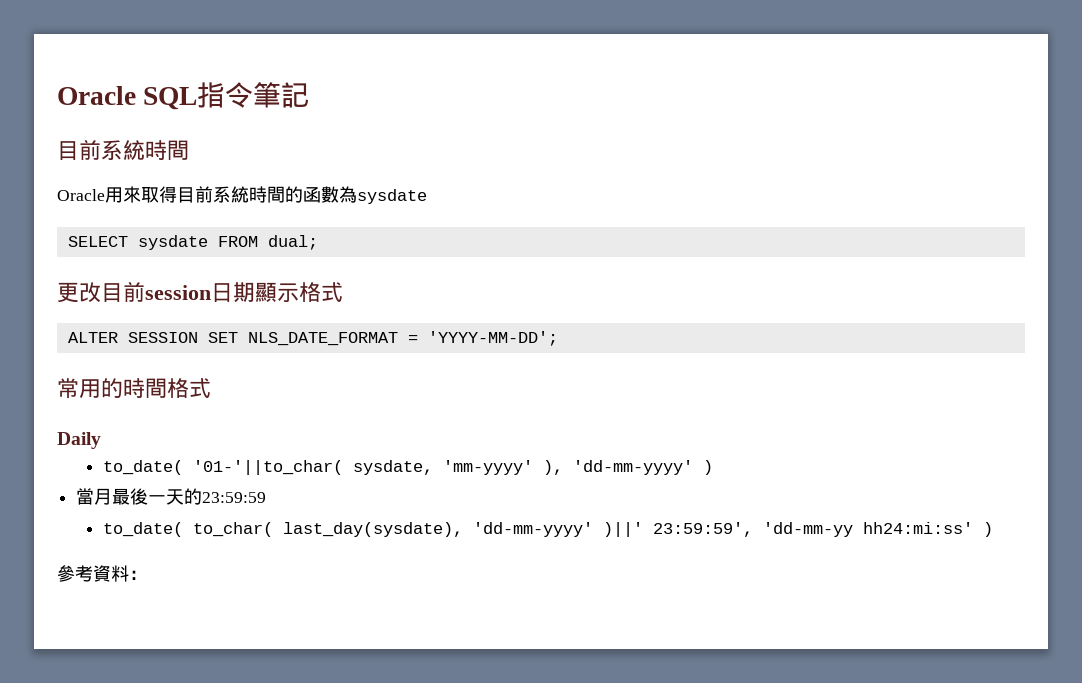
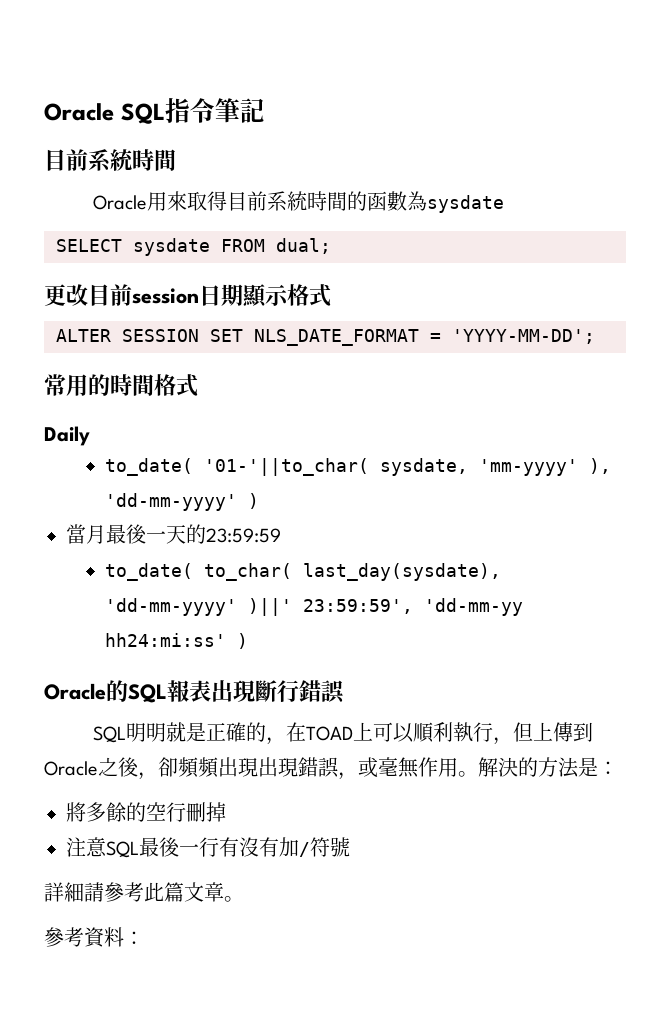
+ Oracle的SQL報表出現斷行錯誤
+ SQL明明就是正確的，在TOAD上可以順利執行，但上傳到Oracle之後，卻頻頻出現出現錯誤，或毫無作用。解決的方法是：
+ 將多餘的空行刪掉
+ 注意SQL最後一行有沒有加/符號
+ 詳細請參考此篇文章。

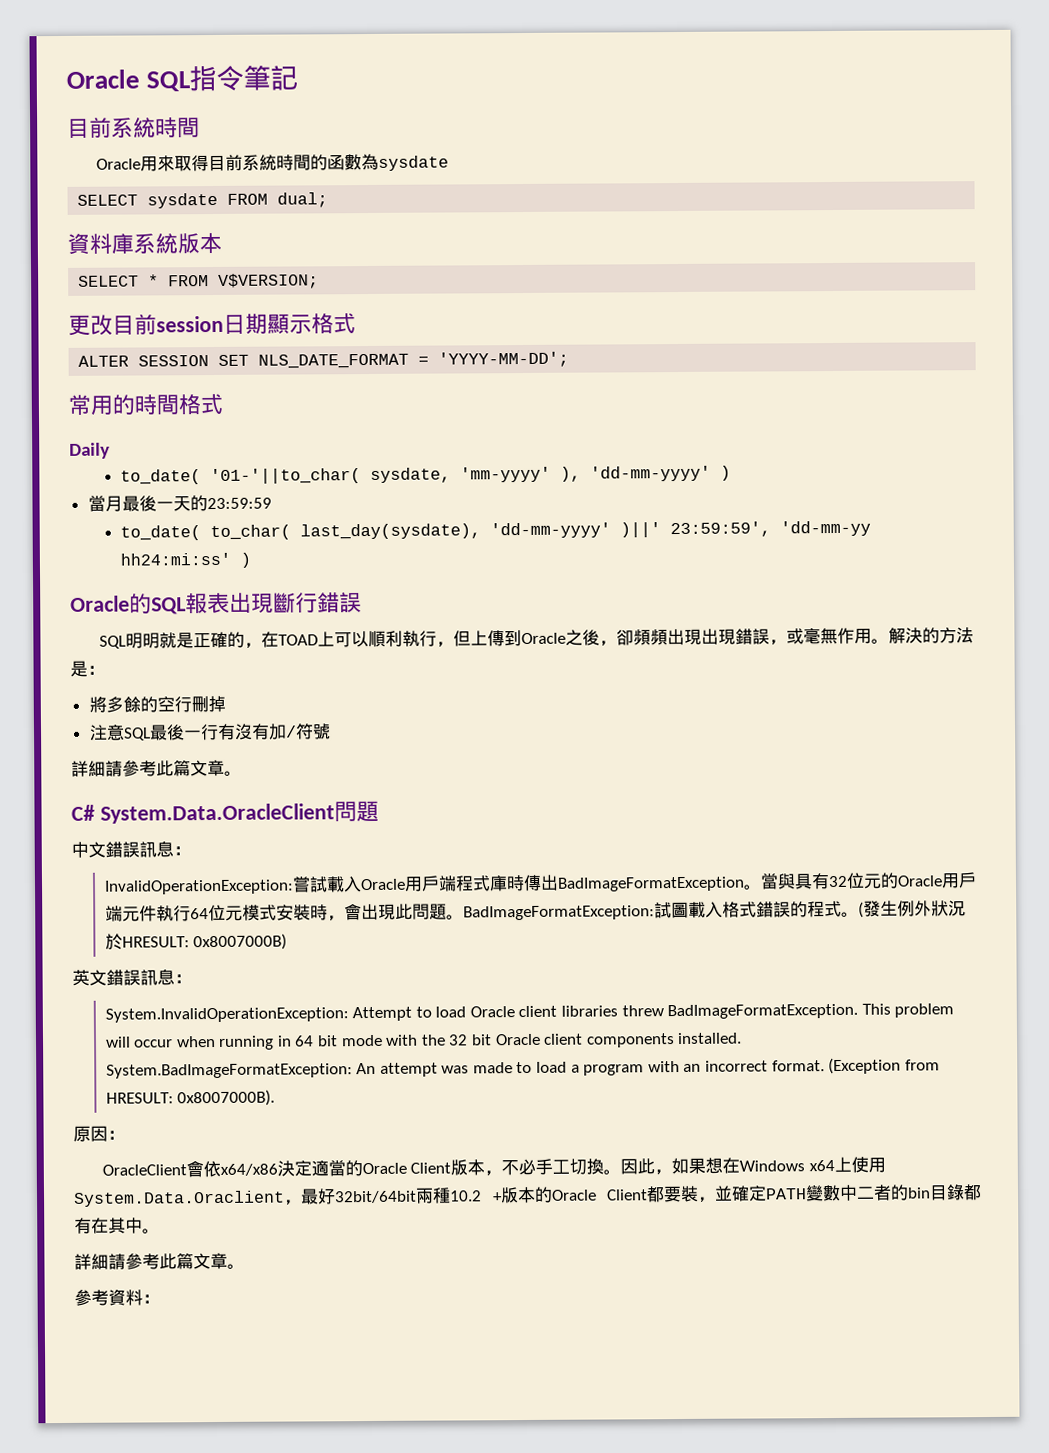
+ 資料庫系統版本
+ SELECT * FROM V$VERSION;
+ C# System.Data.OracleClient問題
+ 中文錯誤訊息：
+ InvalidOperationException:嘗試載入Oracle用戶端程式庫時傳出BadImageFormatException。當與具有32位元的Oracle用戶端元件執行64位元模式安裝時，會出現此問題。BadImageFormatException:試圖載入格式錯誤的程式。(發生例外狀況於HRESULT: 0x8007000B)
+ 英文錯誤訊息：
+ System.InvalidOperationException: Attempt to load Oracle client libraries threw BadImageFormatException. This problem will occur when running in 64 bit mode with the 32 bit Oracle client components installed. System.BadImageFormatException: An attempt was made to load a program with an incorrect format. (Exception from HRESULT: 0x8007000B).
+ 原因：
+ OracleClient會依x64/x86決定適當的Oracle Client版本，不必手工切換。因此，如果想在Windows x64上使用System.Data.Oraclient，最好32bit/64bit兩種10.2 +版本的Oracle Client都要裝，並確定PATH變數中二者的bin目錄都有在其中。
+ 詳細請參考此篇文章。

